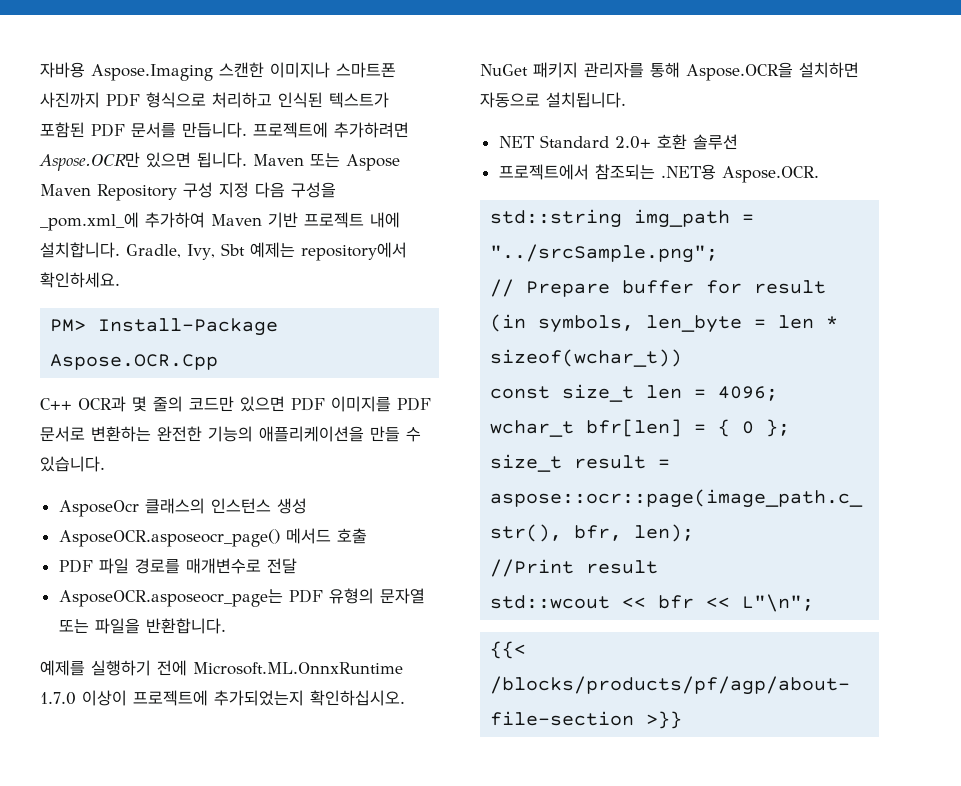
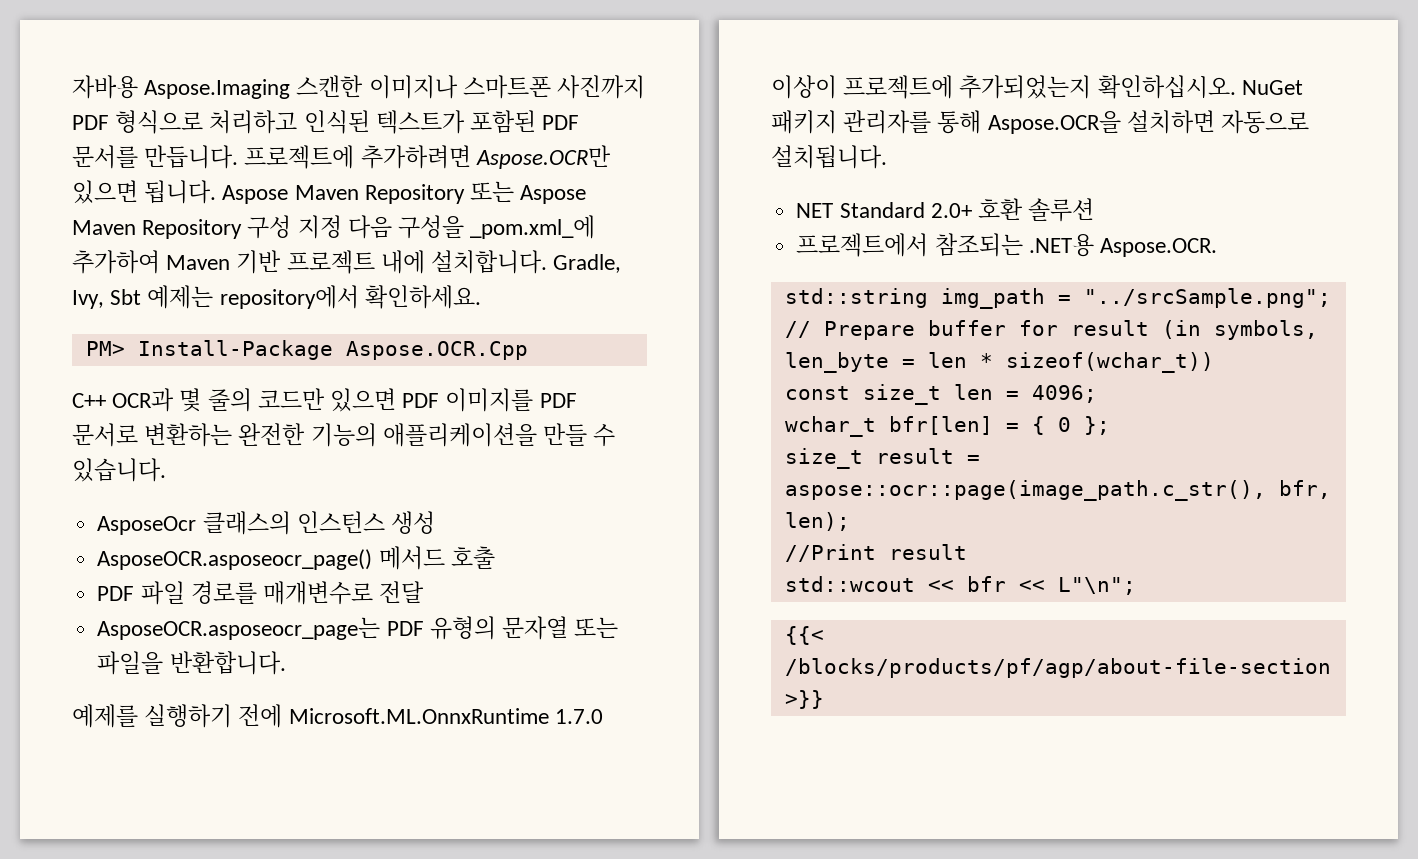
- Maven 또는 Aspose Maven Repository 구성 지정 다음 구성을 _pom.xml_에 추가하여 Maven 기반 프로젝트 내에 설치합니다.
+ Aspose Maven Repository 또는 Aspose Maven Repository 구성 지정 다음 구성을 _pom.xml_에 추가하여 Maven 기반 프로젝트 내에 설치합니다.

